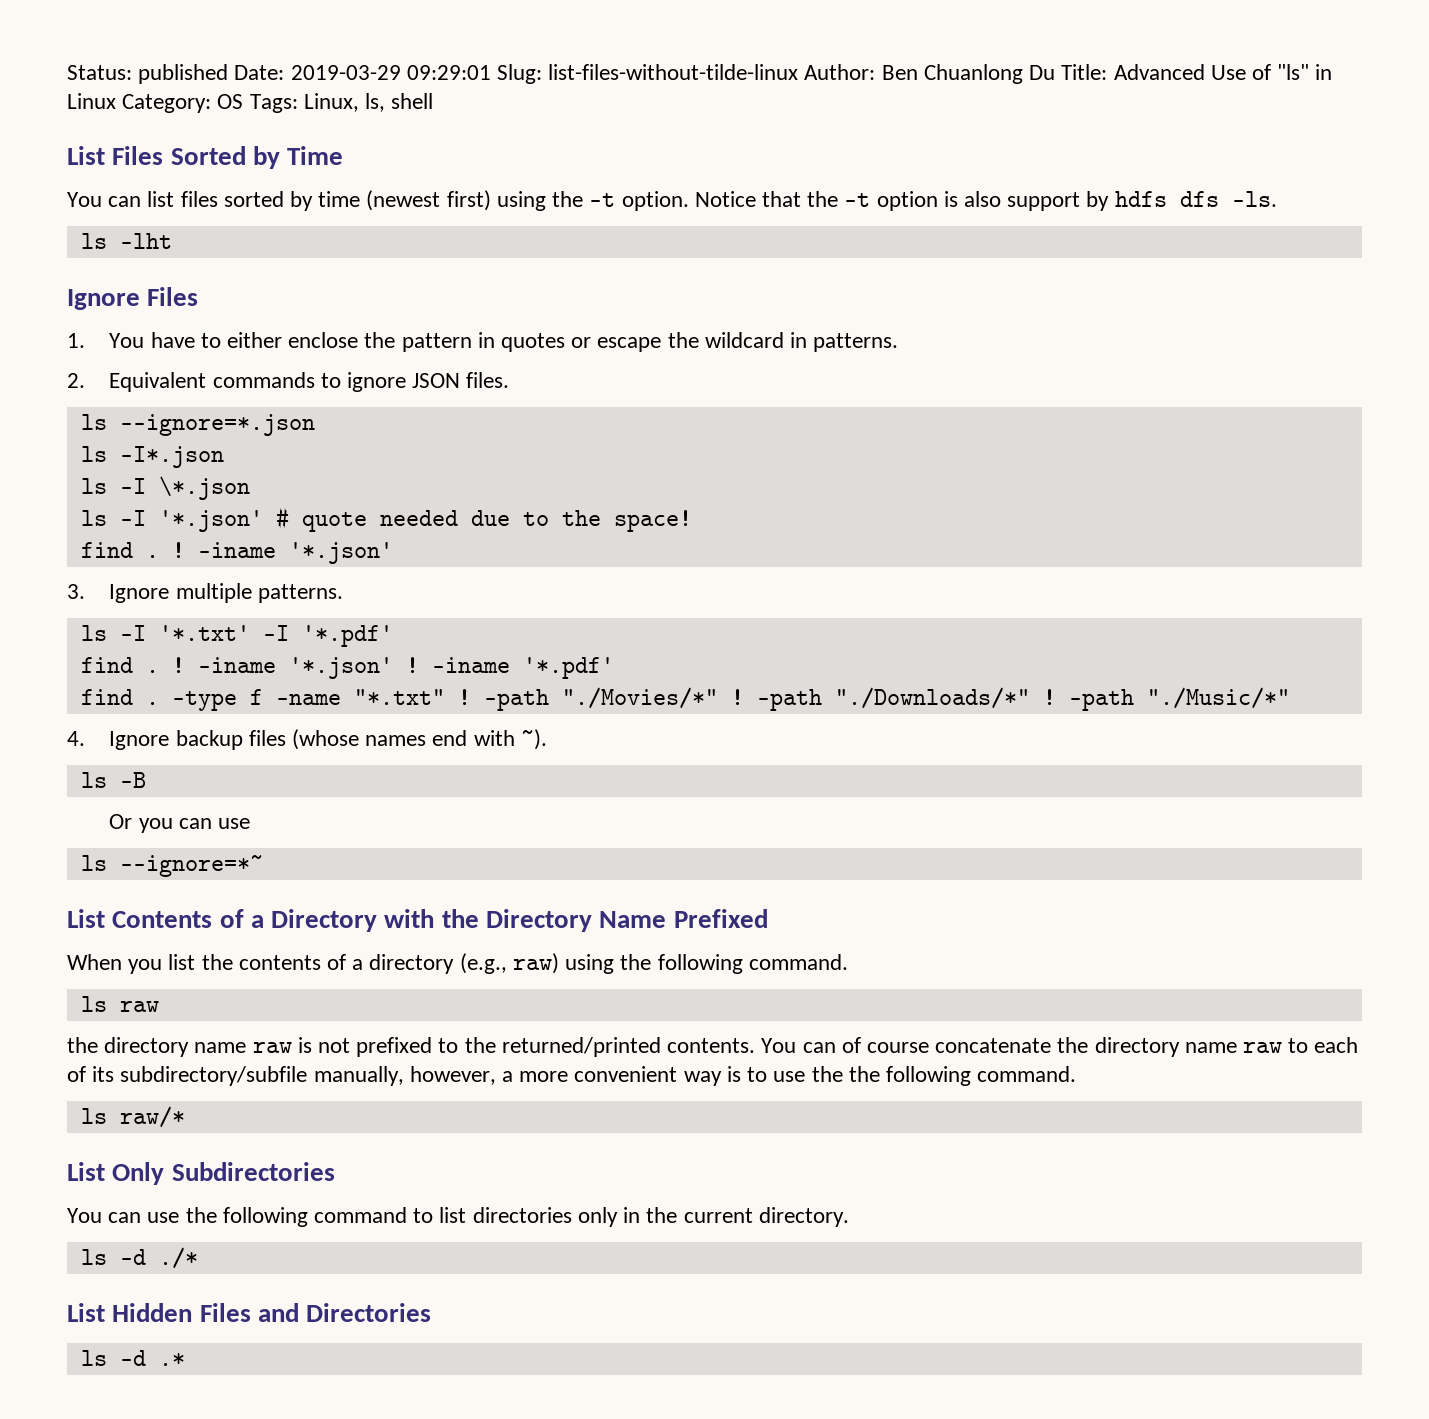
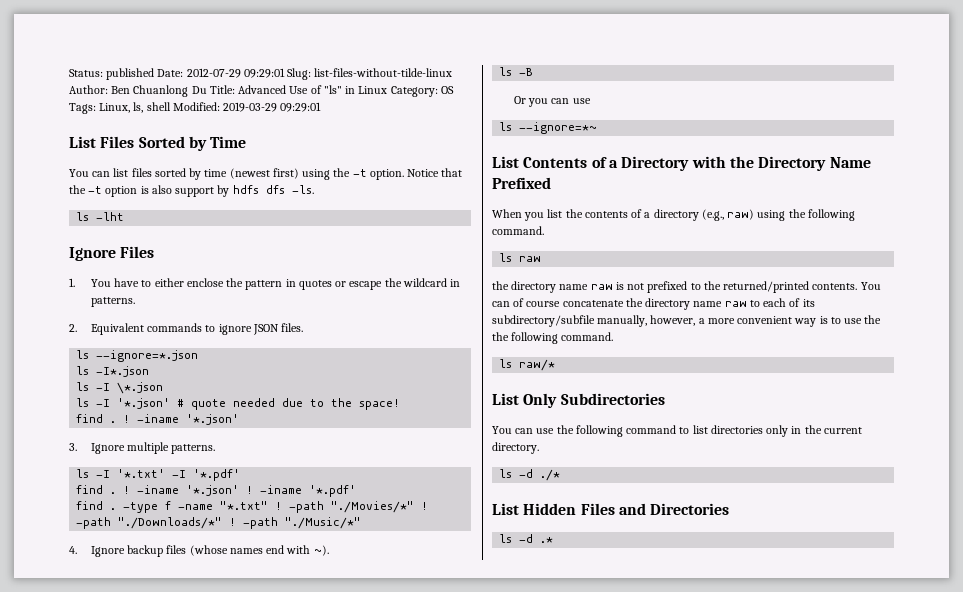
- Status: published Date: 2019-03-29 09:29:01 Slug: list-files-without-tilde-linux Author: Ben Chuanlong Du Title: Advanced Use of "ls" in Linux Category: OS Tags: Linux, ls, shell
+ Status: published Date: 2012-07-29 09:29:01 Slug: list-files-without-tilde-linux Author: Ben Chuanlong Du Title: Advanced Use of "ls" in Linux Category: OS Tags: Linux, ls, shell Modified: 2019-03-29 09:29:01

